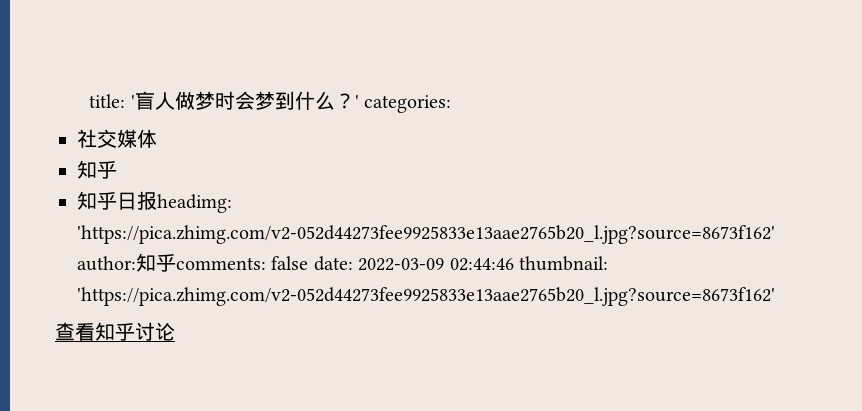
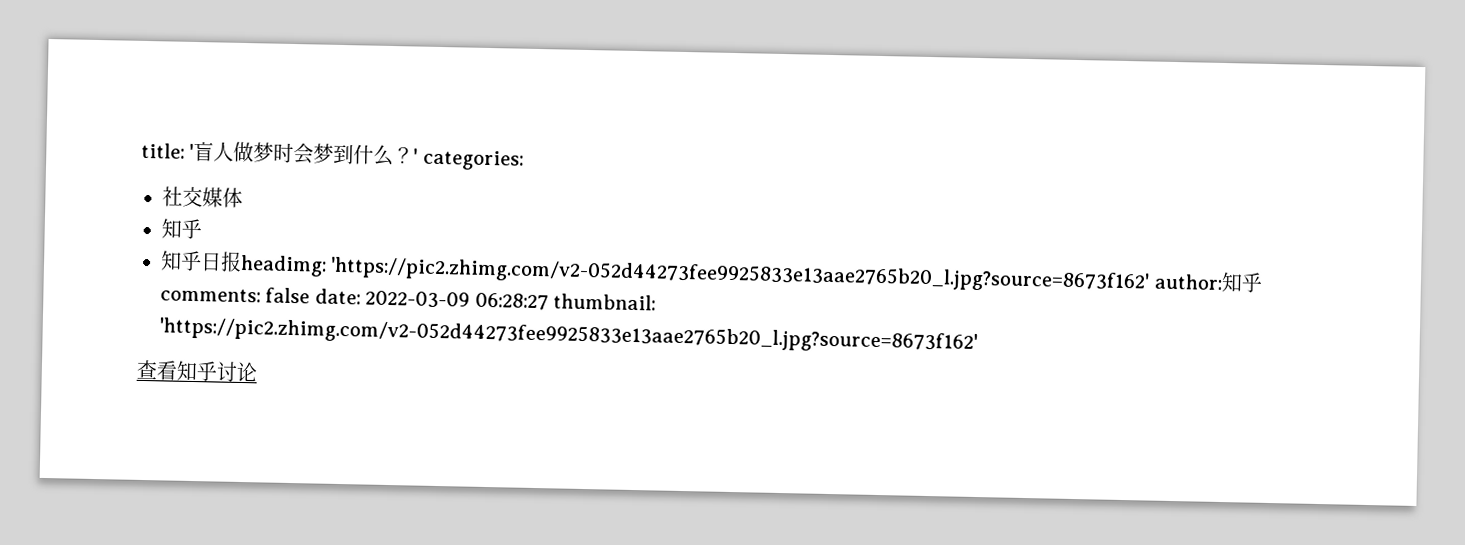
- 知乎日报headimg: 'https://pica.zhimg.com/v2-052d44273fee9925833e13aae2765b20_l.jpg?source=8673f162' author:知乎comments: false date: 2022-03-09 02:44:46 thumbnail: 'https://pica.zhimg.com/v2-052d44273fee9925833e13aae2765b20_l.jpg?source=8673f162'
+ 知乎日报headimg: 'https://pic2.zhimg.com/v2-052d44273fee9925833e13aae2765b20_l.jpg?source=8673f162' author:知乎comments: false date: 2022-03-09 06:28:27 thumbnail: 'https://pic2.zhimg.com/v2-052d44273fee9925833e13aae2765b20_l.jpg?source=8673f162'

